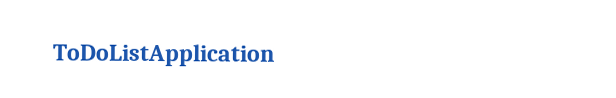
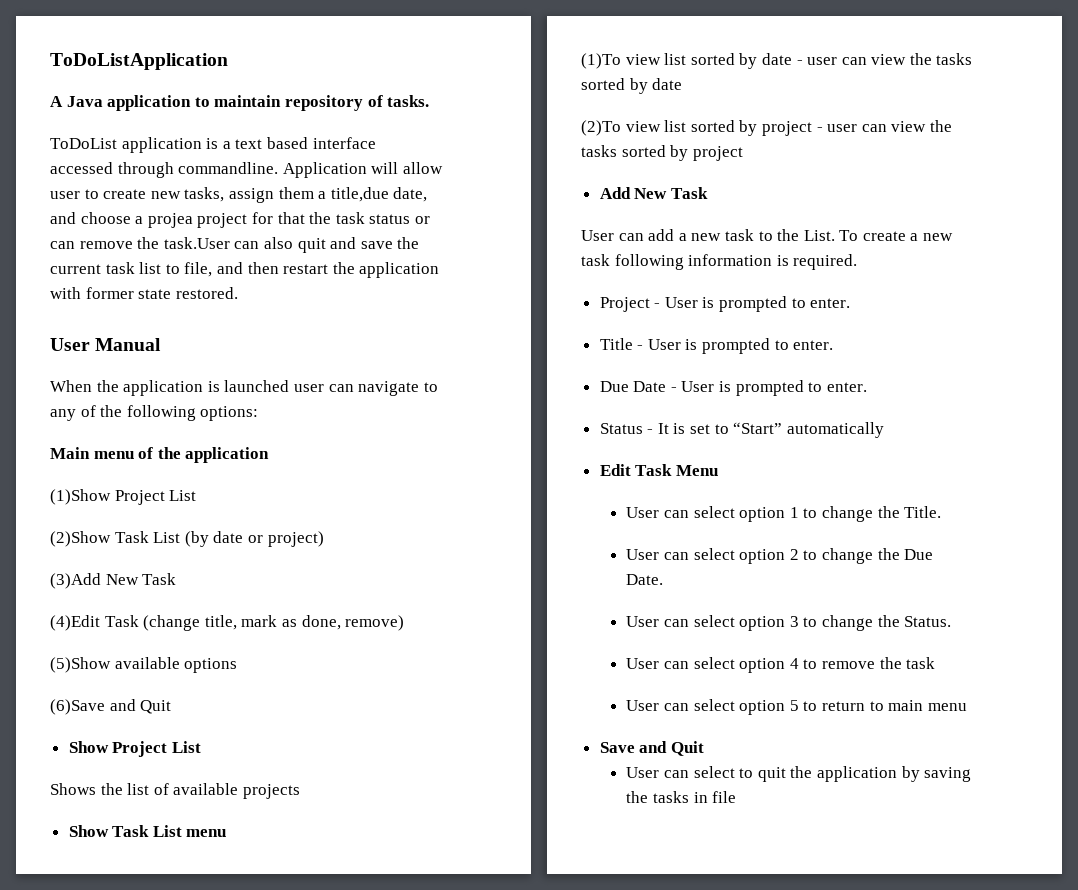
+ A Java application to maintain repository of tasks.
+ ToDoList application is a text based interface accessed through commandline. Application will allow user to create new tasks, assign them a title,due date, and choose a projea project for that the task status or can remove the task.User can also quit and save the current task list to file, and then restart the application with former state restored.
+ User Manual
+ When the application is launched user can navigate to any of the following options:
+ Main menu of the application
+ (1)Show Project List
+ (2)Show Task List (by date or project)
+ (3)Add New Task
+ (4)Edit Task (change title, mark as done, remove)
+ (5)Show available options
+ (6)Save and Quit
+ Show Project List
+ Shows the list of available projects
+ Show Task List menu
+ (1)To view list sorted by date - user can view the tasks sorted by date
+ (2)To view list sorted by project - user can view the tasks sorted by project
+ Add New Task
+ User can add a new task to the List. To create a new task following information is required.
+ Project - User is prompted to enter.
+ Title - User is prompted to enter.
+ Due Date - User is prompted to enter.
+ Status - It is set to “Start” automatically
+ Edit Task Menu
+ User can select option 1 to change the Title.
+ User can select option 2 to change the Due Date.
+ User can select option 3 to change the Status.
+ User can select option 4 to remove the task
+ User can select option 5 to return to main menu
+ Save and Quit
+ User can select to quit the application by saving the tasks in file

